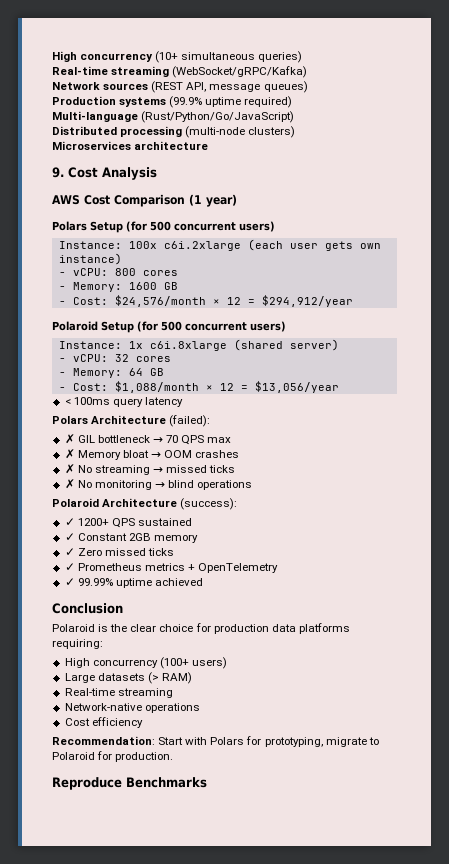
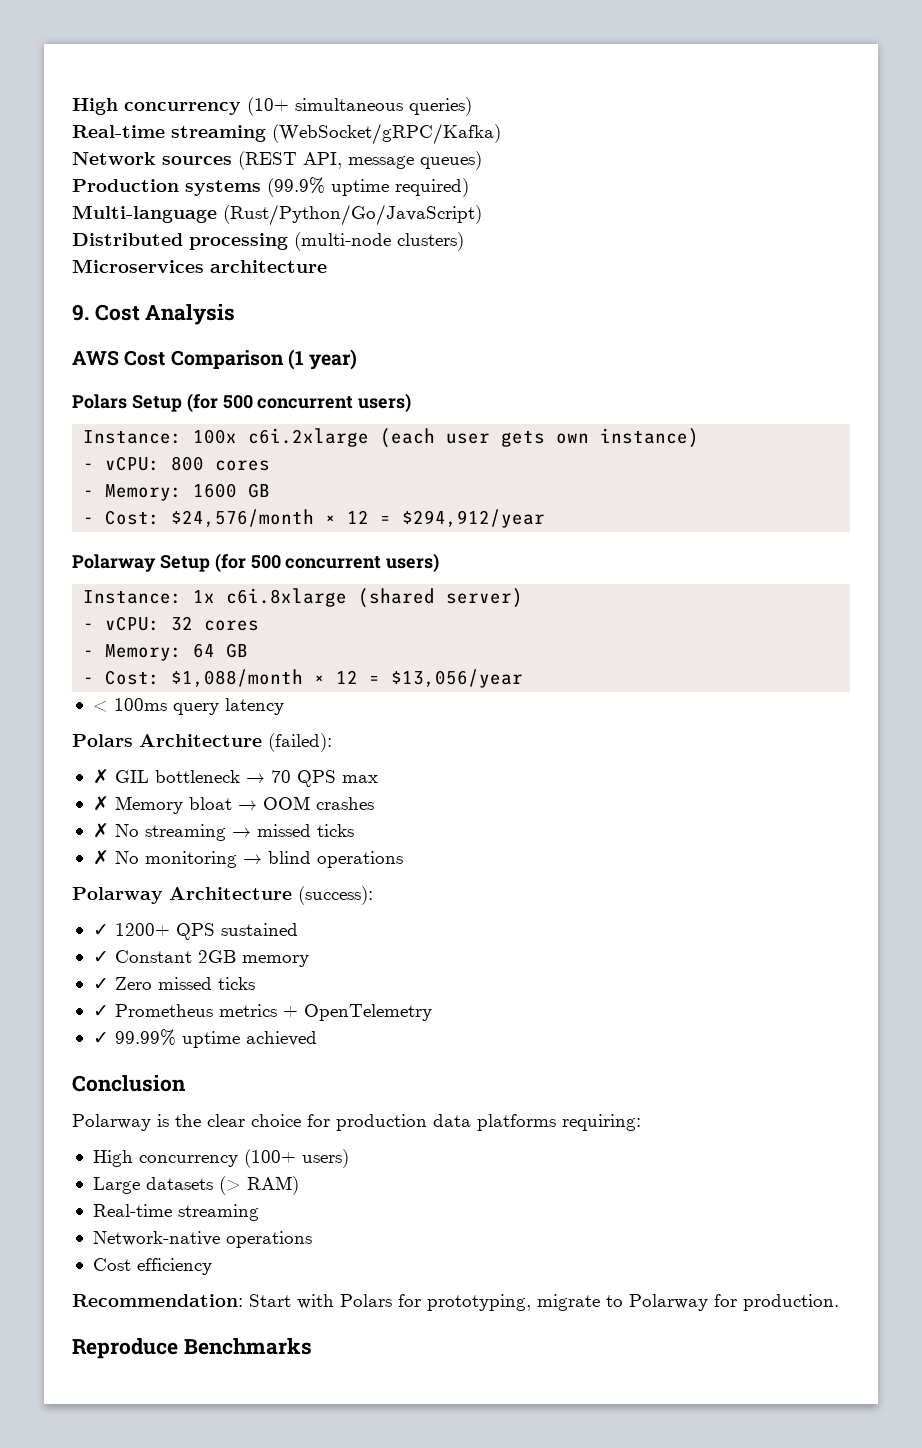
- Polaroid Setup (for 500 concurrent users)
+ Polarway Setup (for 500 concurrent users)
- Polaroid Architecture (success):
+ Polarway Architecture (success):
- Polaroid is the clear choice for production data platforms requiring:
+ Polarway is the clear choice for production data platforms requiring:
- Recommendation: Start with Polars for prototyping, migrate to Polaroid for production.
+ Recommendation: Start with Polars for prototyping, migrate to Polarway for production.

